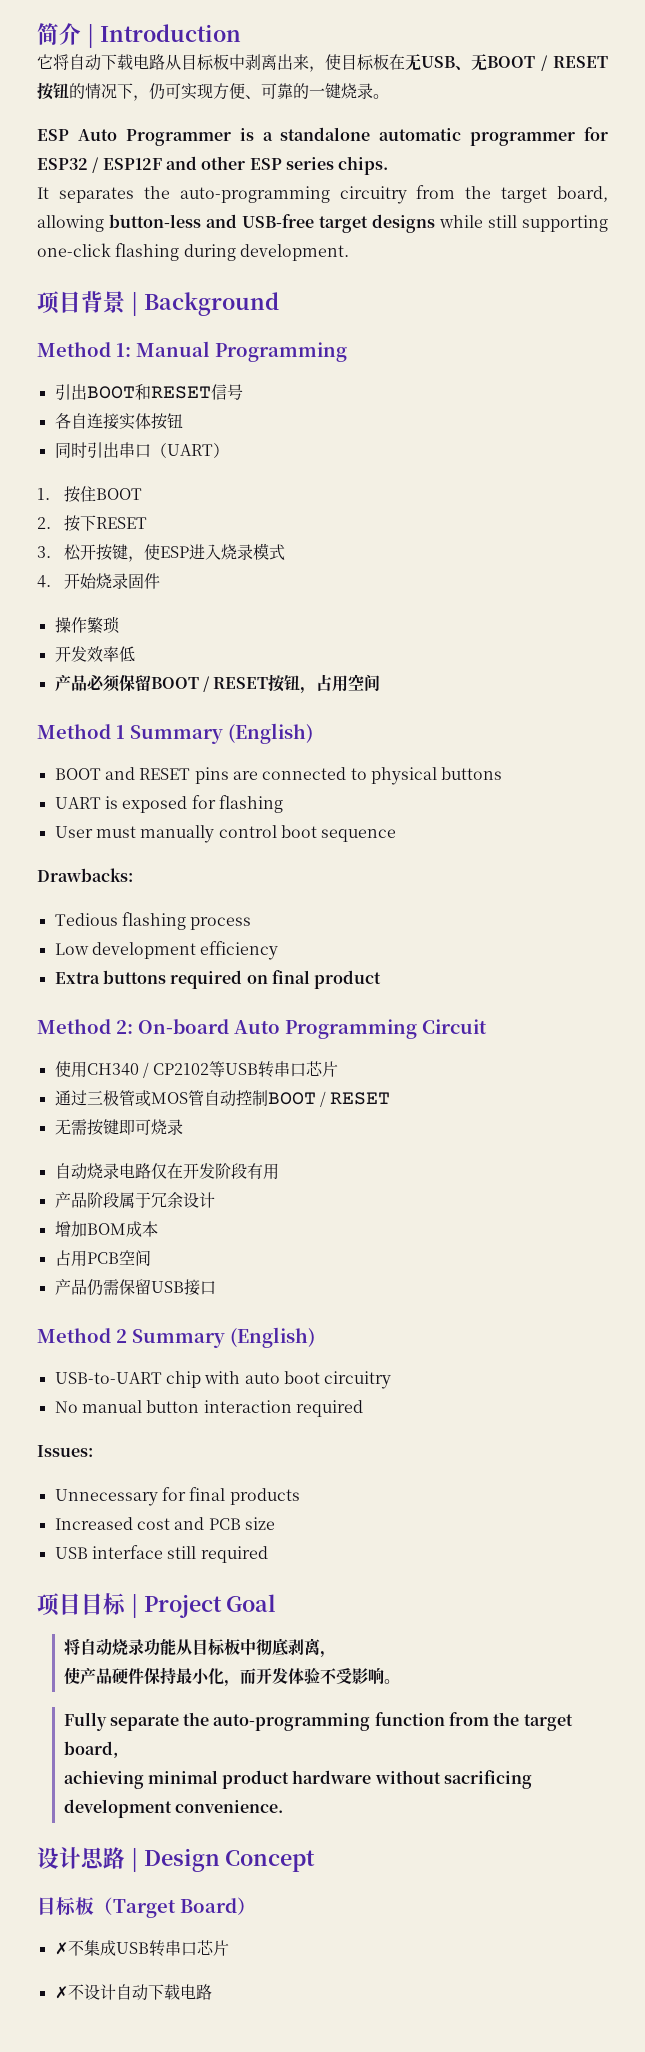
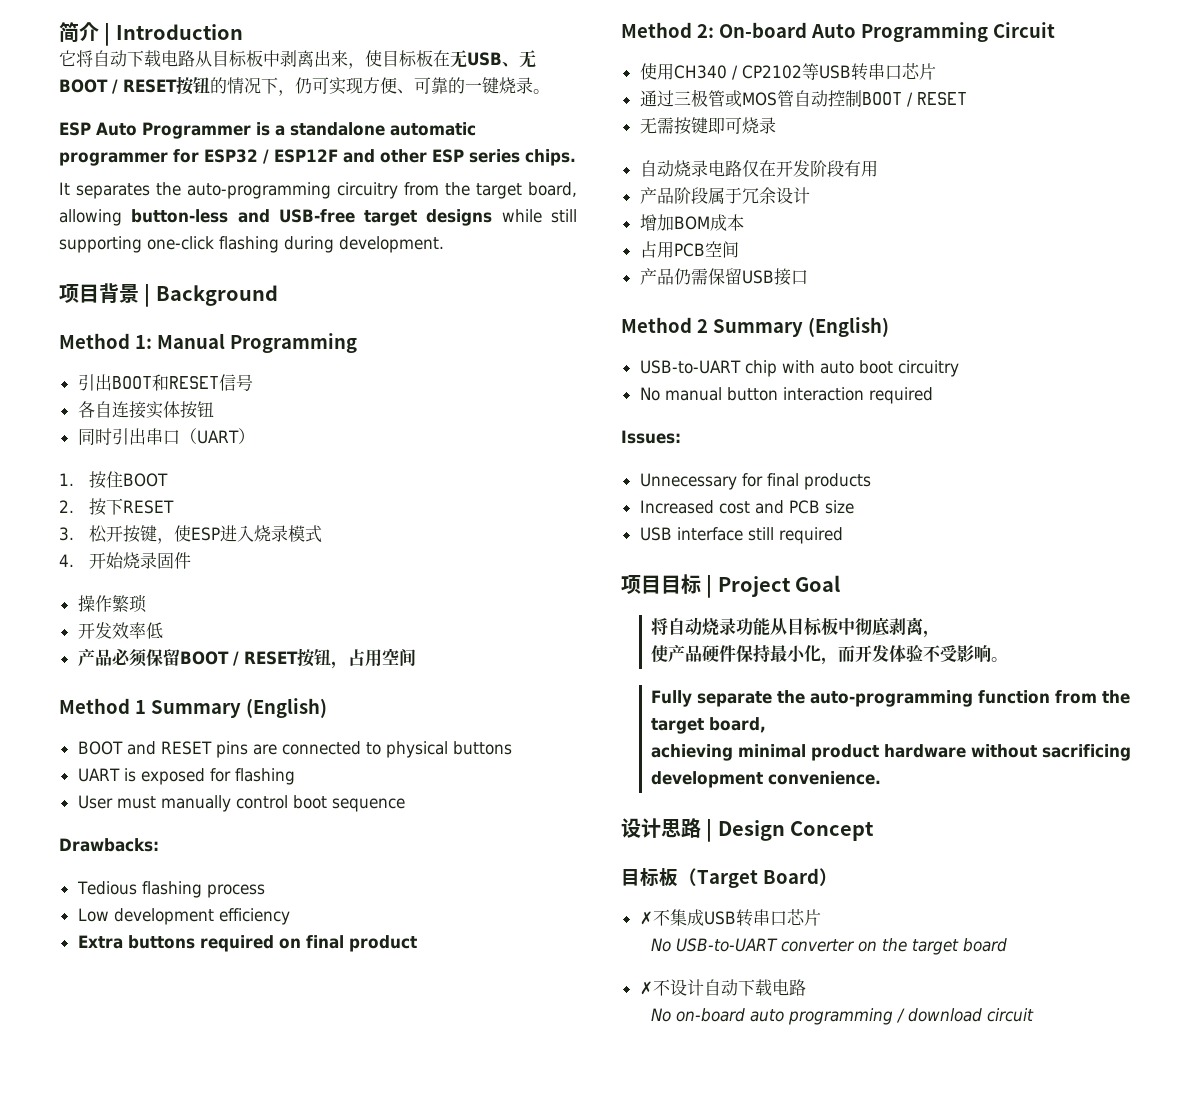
+ No USB-to-UART converter on the target board
+ No on-board auto programming / download circuit

